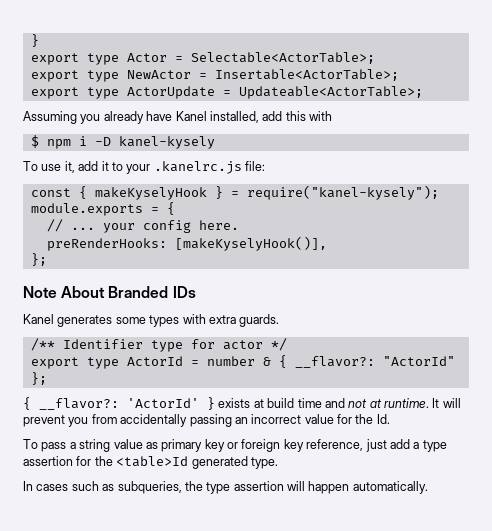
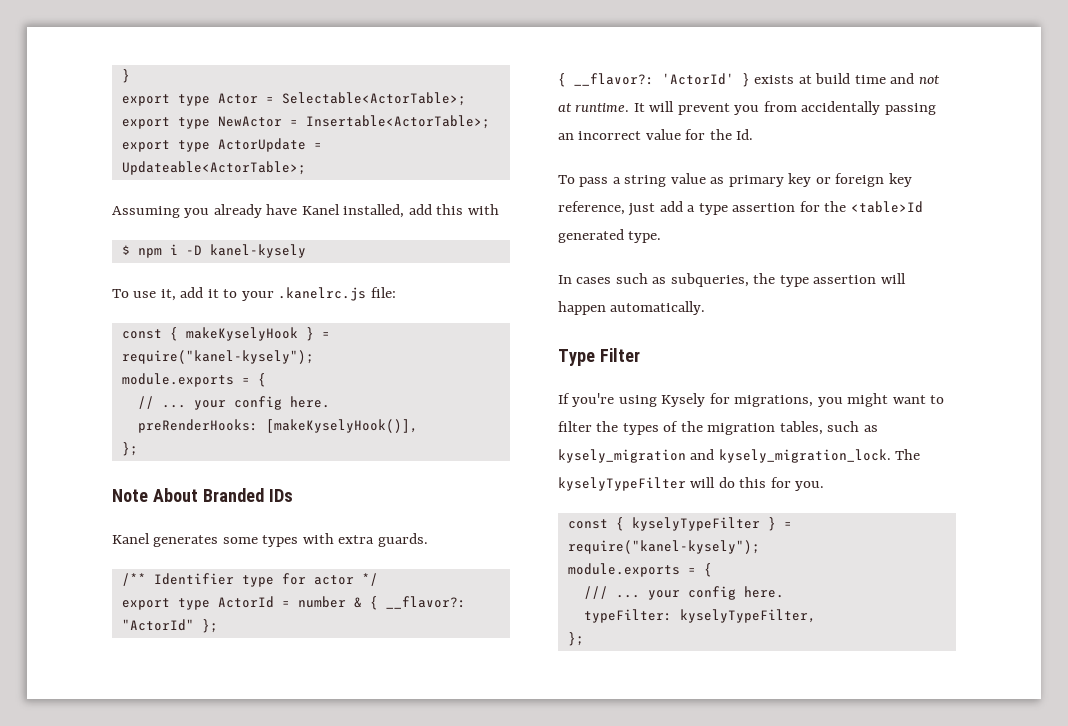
+ Type Filter
+ If you're using Kysely for migrations, you might want to filter the types of the migration tables, such as kysely_migration and kysely_migration_lock. The kyselyTypeFilter will do this for you.
+ const { kyselyTypeFilter } = require("kanel-kysely");
+ module.exports = {
+ /// ... your config here.
+ typeFilter: kyselyTypeFilter,
+ };

